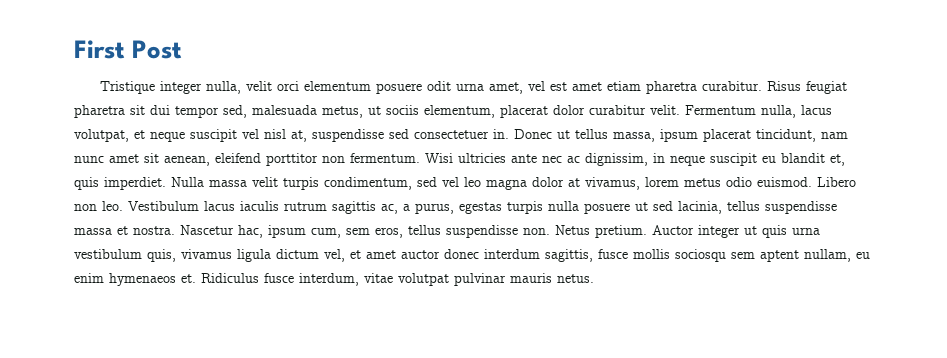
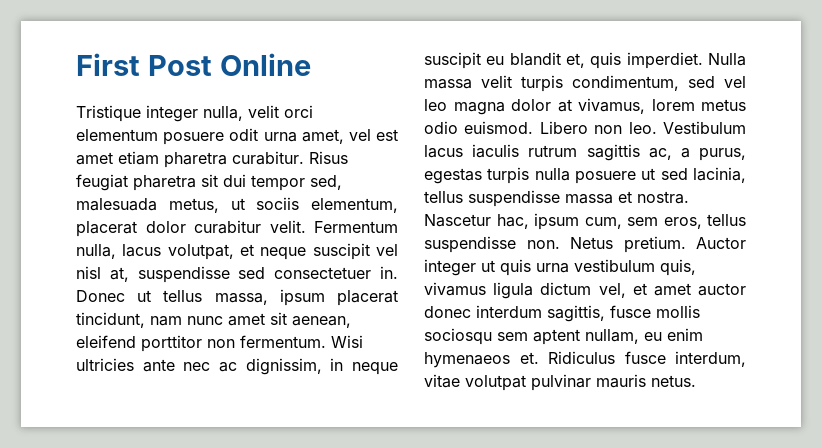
- First Post
+ First Post Online

